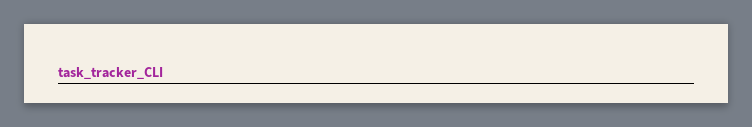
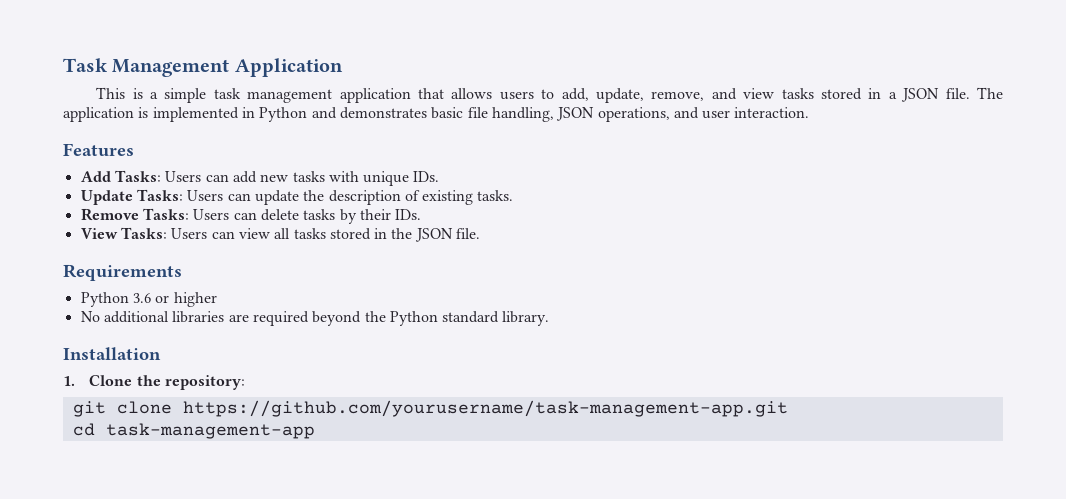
- task_tracker_CLI
+ Task Management Application
+ This is a simple task management application that allows users to add, update, remove, and view tasks stored in a JSON file. The application is implemented in Python and demonstrates basic file handling, JSON operations, and user interaction.
+ Features
+ Add Tasks: Users can add new tasks with unique IDs.
+ Update Tasks: Users can update the description of existing tasks.
+ Remove Tasks: Users can delete tasks by their IDs.
+ View Tasks: Users can view all tasks stored in the JSON file.
+ Requirements
+ Python 3.6 or higher
+ No additional libraries are required beyond the Python standard library.
+ Installation
+ 1. Clone the repository:
+ git clone https://github.com/yourusername/task-management-app.git
+ cd task-management-app

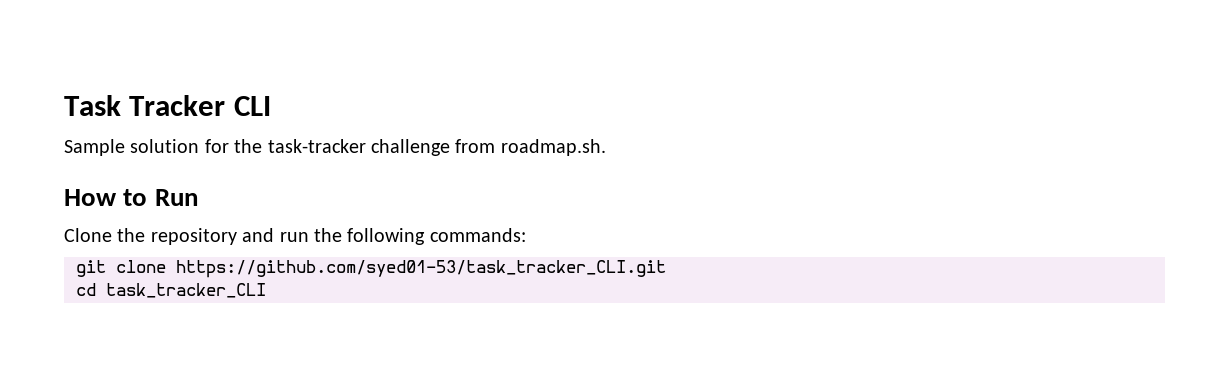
- Task Management Application
- This is a simple task management application that allows users to add, update, remove, and view tasks stored in a JSON file. The application is implemented in Python and demonstrates basic file handling, JSON operations, and user interaction.
- Features
- Add Tasks: Users can add new tasks with unique IDs.
- Update Tasks: Users can update the description of existing tasks.
- Remove Tasks: Users can delete tasks by their IDs.
- View Tasks: Users can view all tasks stored in the JSON file.
- Requirements
- Python 3.6 or higher
- No additional libraries are required beyond the Python standard library.
- Installation
- 1. Clone the repository:
+ Task Tracker CLI
+ Sample solution for the task-tracker challenge from roadmap.sh.
+ How to Run
+ Clone the repository and run the following commands:
- git clone https://github.com/yourusername/task-management-app.git
+ git clone https://github.com/syed01-53/task_tracker_CLI.git
- cd task-management-app
+ cd task_tracker_CLI

